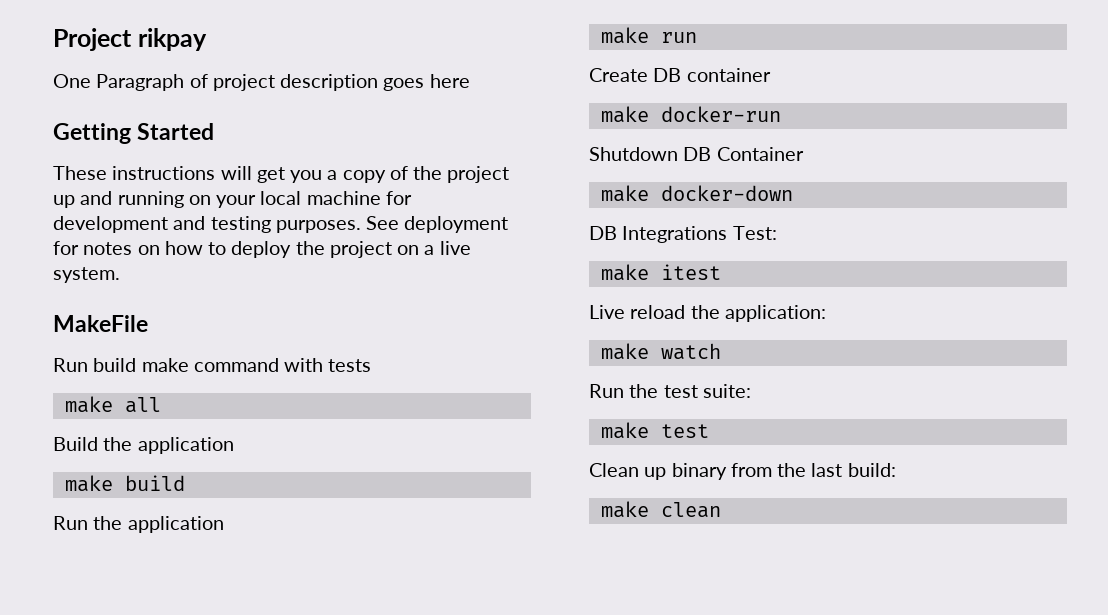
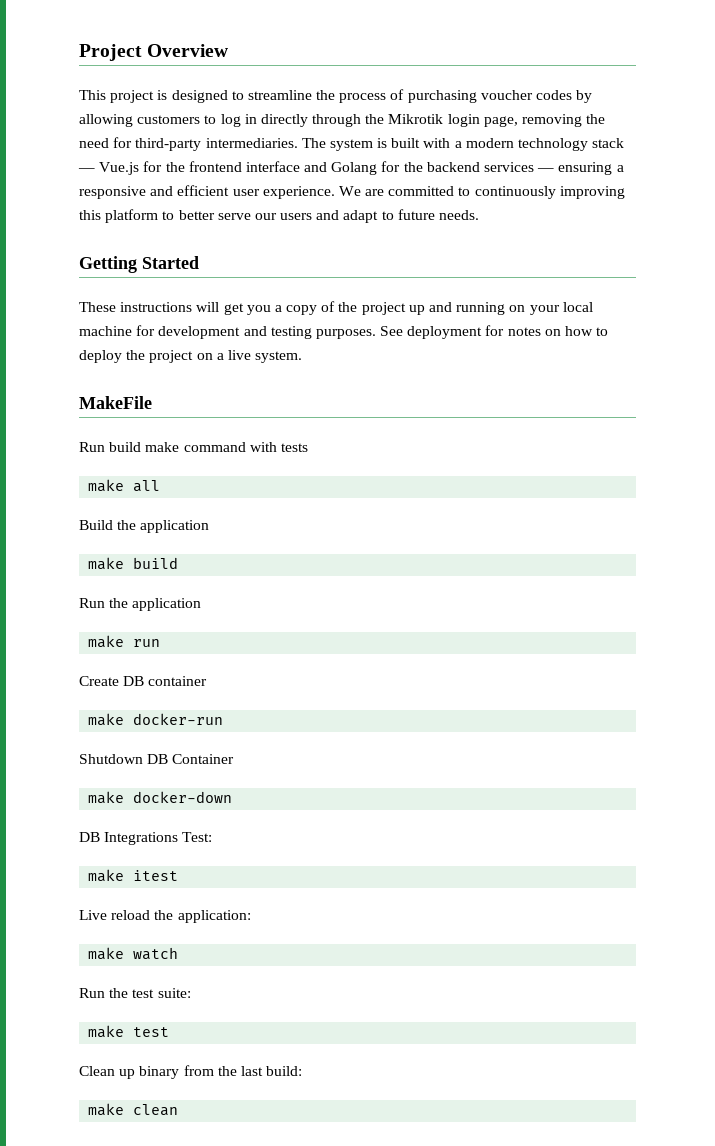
- Project rikpay
- One Paragraph of project description goes here
+ Project Overview
+ This project is designed to streamline the process of purchasing voucher codes by allowing customers to log in directly through the Mikrotik login page, removing the need for third-party intermediaries. The system is built with a modern technology stack — Vue.js for the frontend interface and Golang for the backend services — ensuring a responsive and efficient user experience. We are committed to continuously improving this platform to better serve our users and adapt to future needs.

